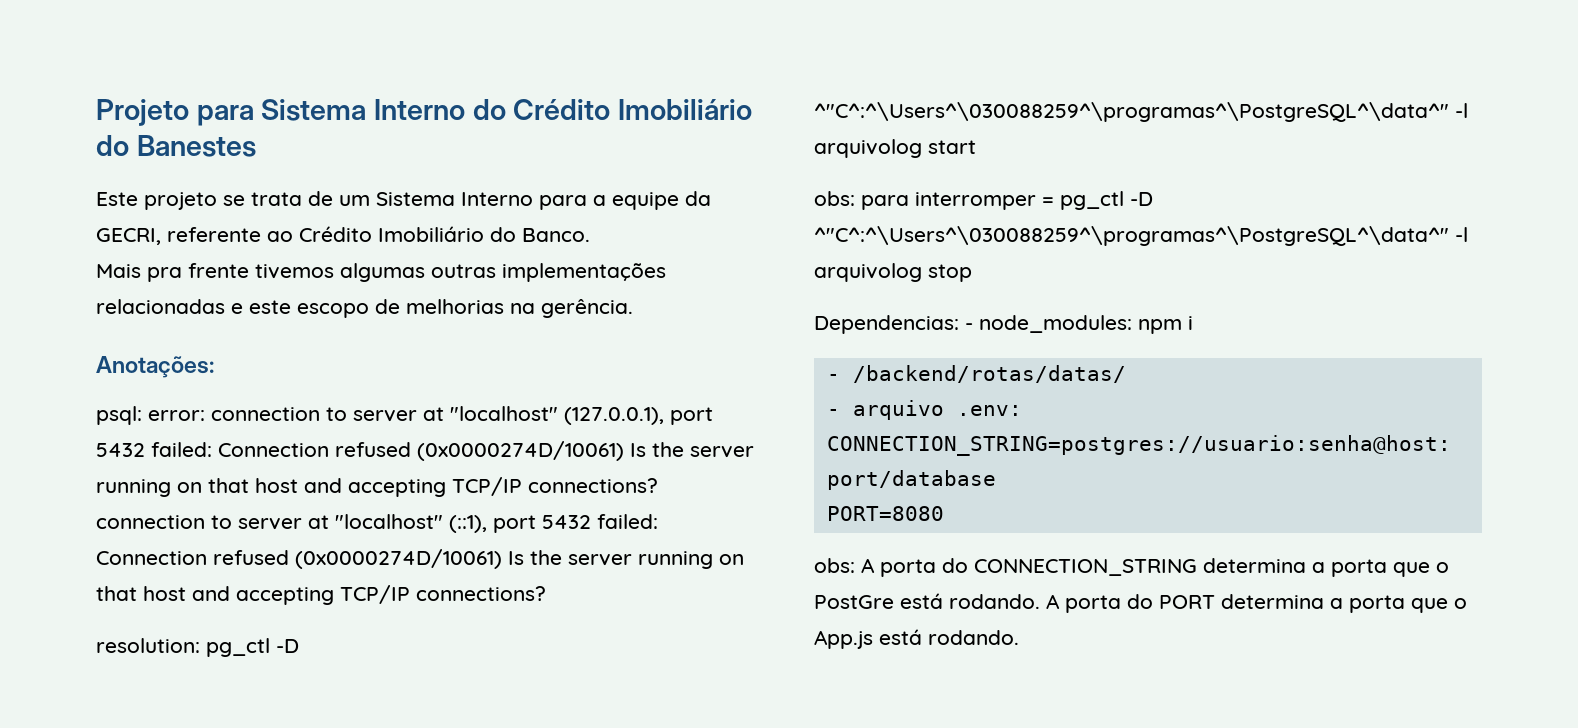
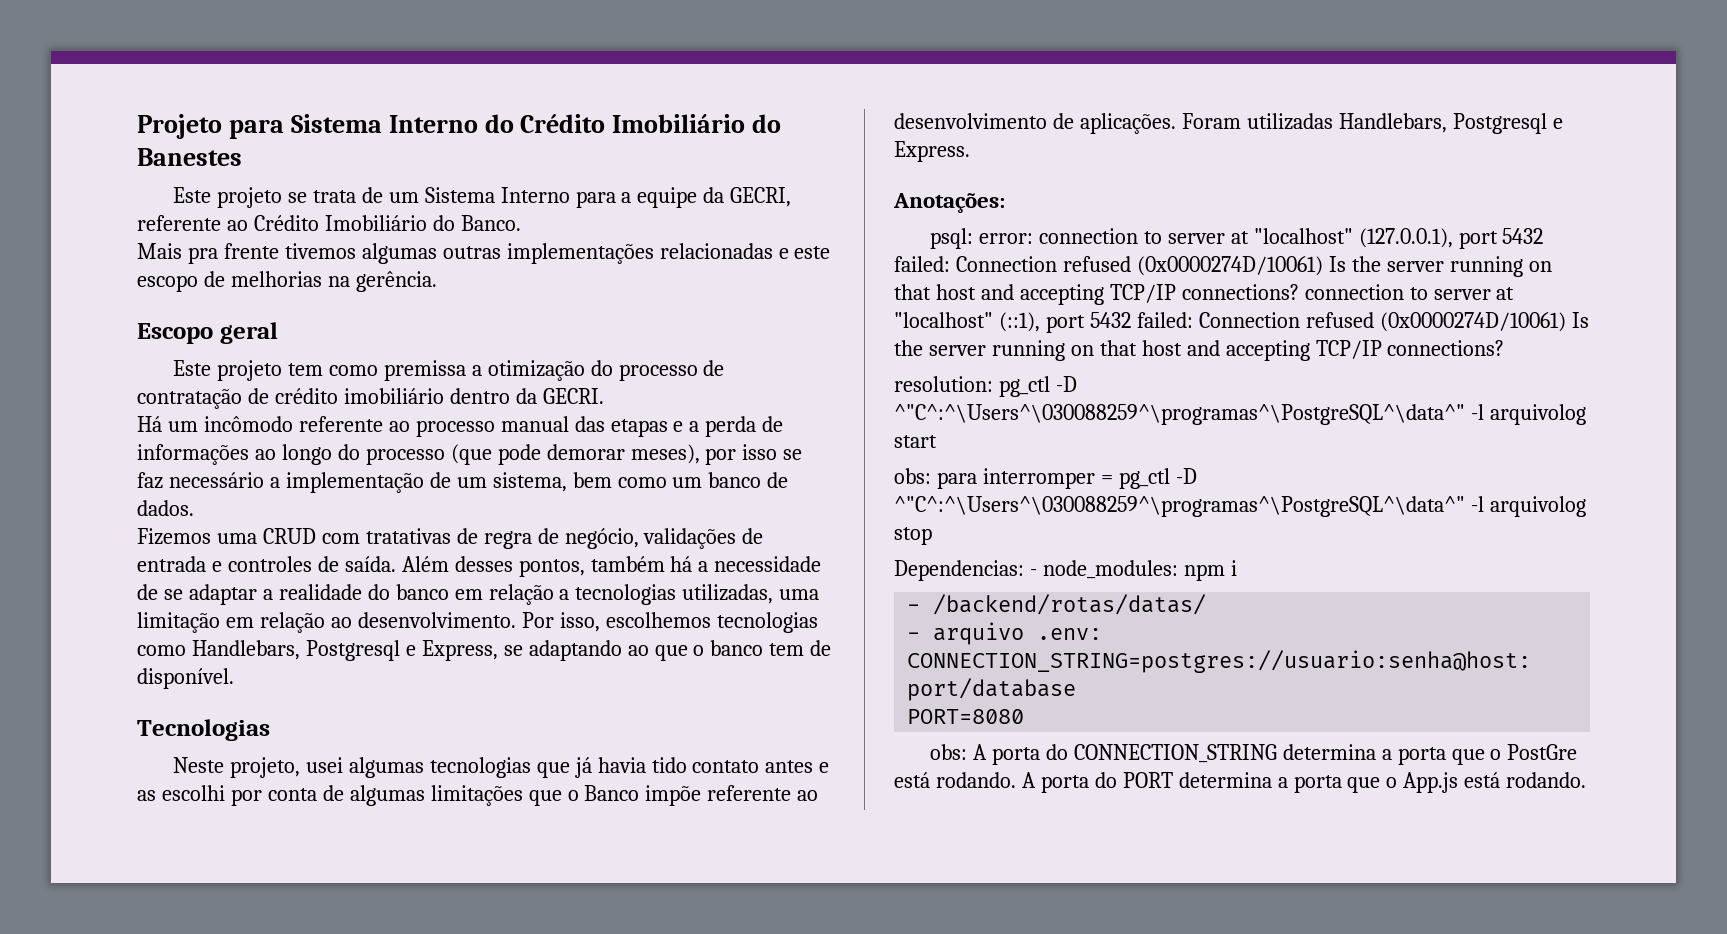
+ Escopo geral
+ Este projeto tem como premissa a otimização do processo de contratação de crédito imobiliário dentro da GECRI.
+ Há um incômodo referente ao processo manual das etapas e a perda de informações ao longo do processo (que pode demorar meses), por isso se faz necessário a implementação de um sistema, bem como um banco de dados.
+ Fizemos uma CRUD com tratativas de regra de negócio, validações de entrada e controles de saída. Além desses pontos, também há a necessidade de se adaptar a realidade do banco em relação a tecnologias utilizadas, uma limitação em relação ao desenvolvimento. Por isso, escolhemos tecnologias como Handlebars, Postgresql e Express, se adaptando ao que o banco tem de disponível.
+ Tecnologias
+ Neste projeto, usei algumas tecnologias que já havia tido contato antes e as escolhi por conta de algumas limitações que o Banco impõe referente ao desenvolvimento de aplicações. Foram utilizadas Handlebars, Postgresql e Express.

